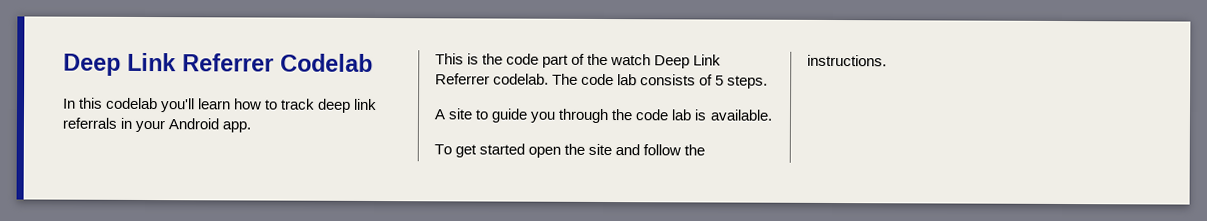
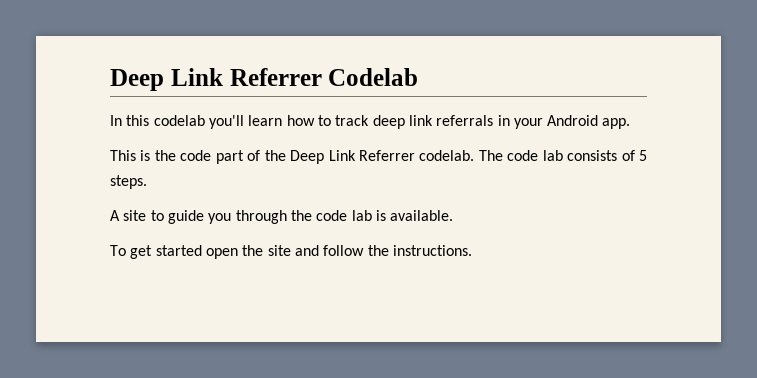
- This is the code part of the watch Deep Link Referrer codelab.
+ This is the code part of the Deep Link Referrer codelab.

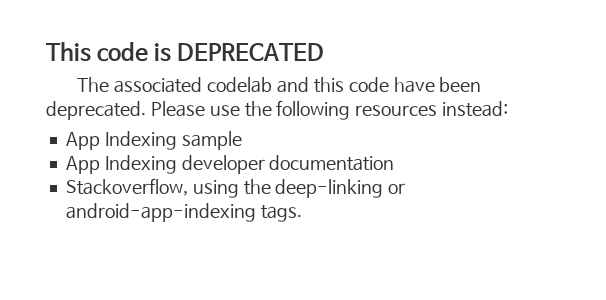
- Deep Link Referrer Codelab
- In this codelab you'll learn how to track deep link referrals in your Android app.
- This is the code part of the Deep Link Referrer codelab. The code lab consists of 5 steps.
- A site to guide you through the code lab is available.
- To get started open the site and follow the instructions.
+ This code is DEPRECATED
+ The associated codelab and this code have been deprecated. Please use the following resources instead:
+ App Indexing sample
+ App Indexing developer documentation
+ Stackoverflow, using the deep-linking or android-app-indexing tags.

